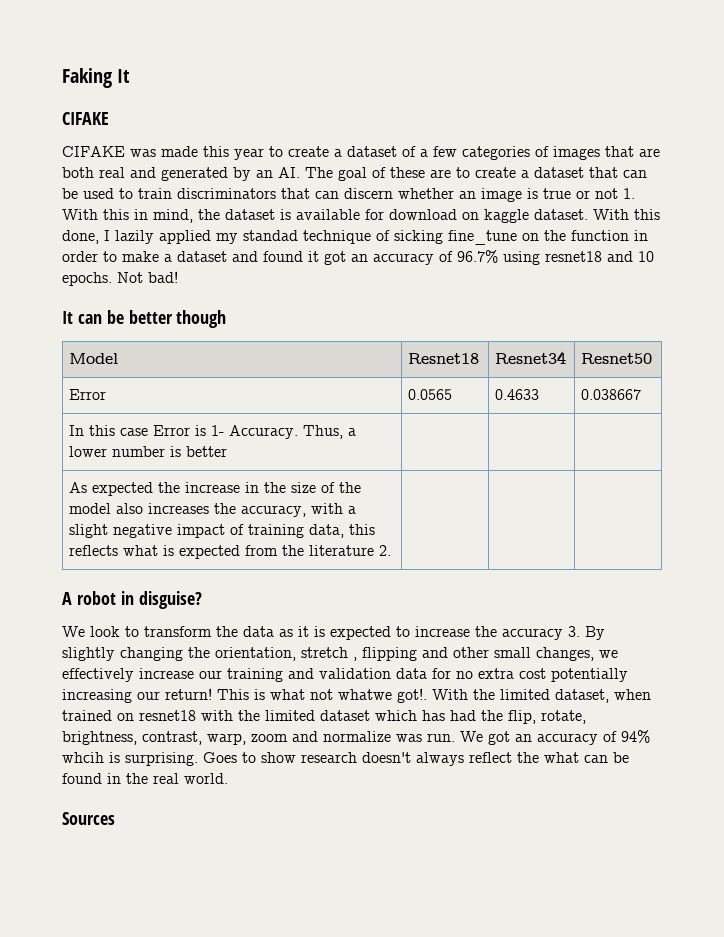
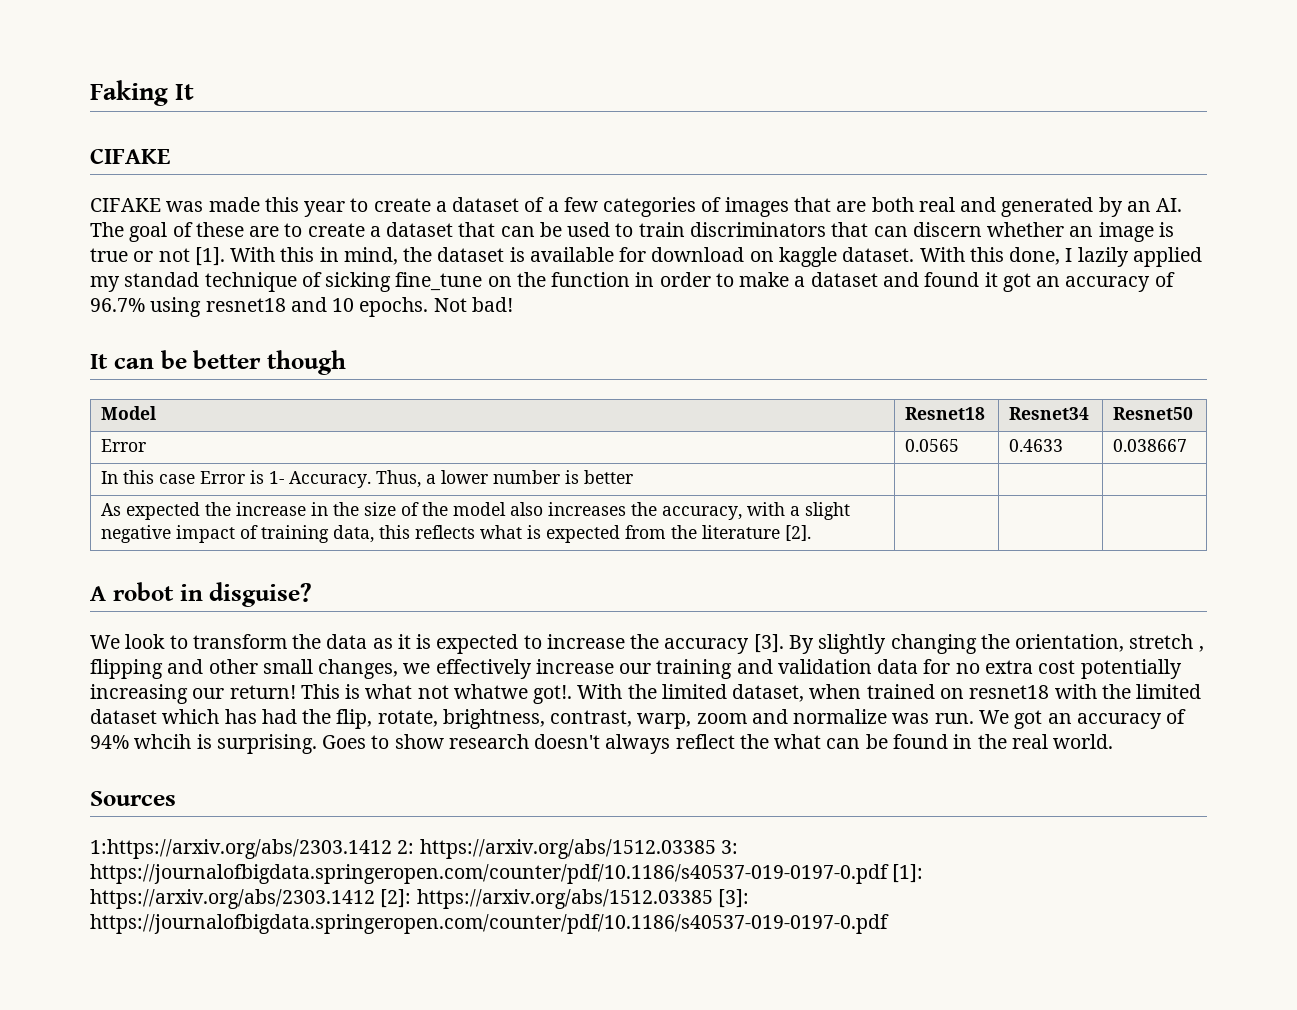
- CIFAKE was made this year to create a dataset of a few categories of images that are both real and generated by an AI. The goal of these are to create a dataset that can be used to train discriminators that can discern whether an image is true or not 1. With this in mind, the dataset is available for download on kaggle dataset.
+ CIFAKE was made this year to create a dataset of a few categories of images that are both real and generated by an AI. The goal of these are to create a dataset that can be used to train discriminators that can discern whether an image is true or not [1]. With this in mind, the dataset is available for download on kaggle dataset.
- As expected the increase in the size of the model also increases the accuracy, with a slight negative impact of training data, this reflects what is expected from the literature 2. | | |
+ As expected the increase in the size of the model also increases the accuracy, with a slight negative impact of training data, this reflects what is expected from the literature [2]. | | |
- We look to transform the data as it is expected to increase the accuracy 3. By slightly changing the orientation, stretch , flipping and other small changes, we effectively increase our training and validation data for no extra cost potentially increasing our return!
+ We look to transform the data as it is expected to increase the accuracy [3]. By slightly changing the orientation, stretch , flipping and other small changes, we effectively increase our training and validation data for no extra cost potentially increasing our return!
+ 1:https://arxiv.org/abs/2303.1412 2: https://arxiv.org/abs/1512.03385 3: https://journalofbigdata.springeropen.com/counter/pdf/10.1186/s40537-019-0197-0.pdf [1]: https://arxiv.org/abs/2303.1412 [2]: https://arxiv.org/abs/1512.03385 [3]: https://journalofbigdata.springeropen.com/counter/pdf/10.1186/s40537-019-0197-0.pdf

